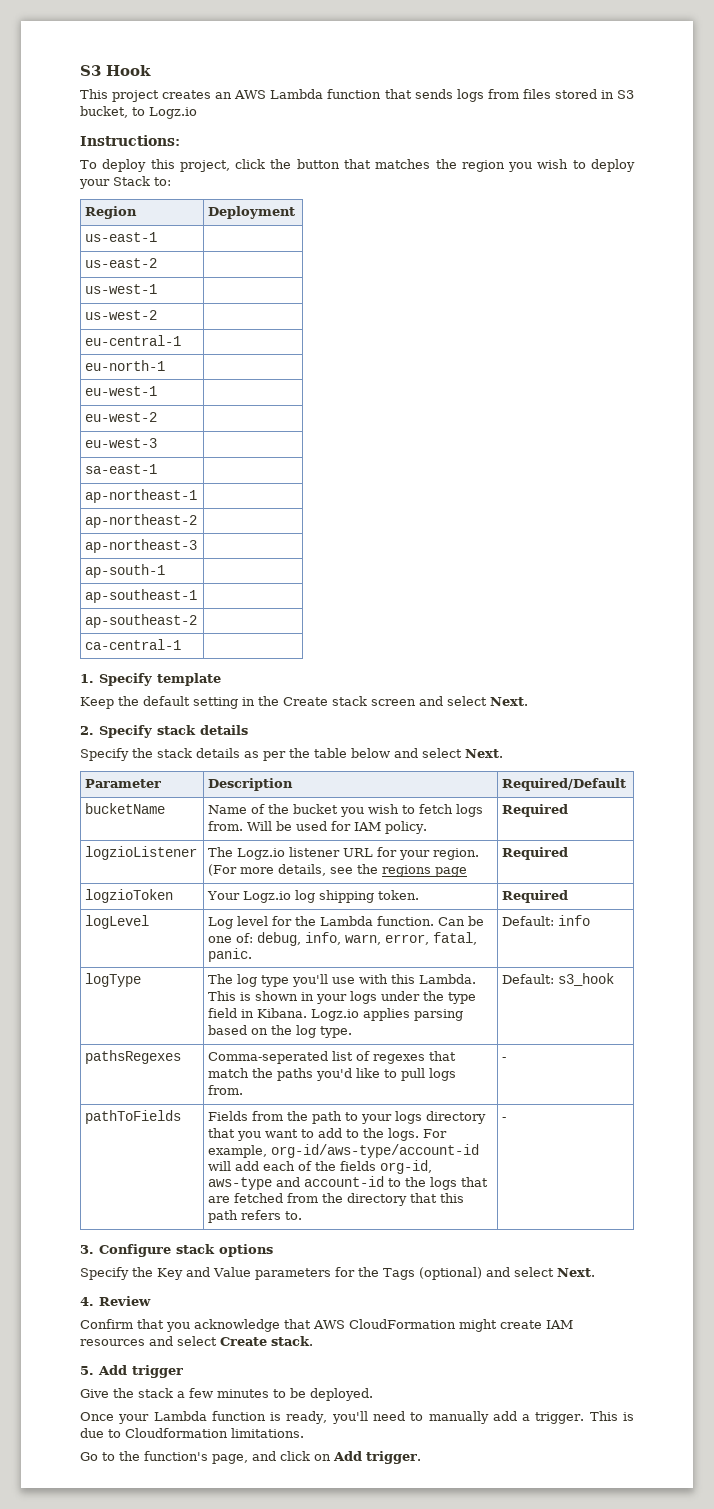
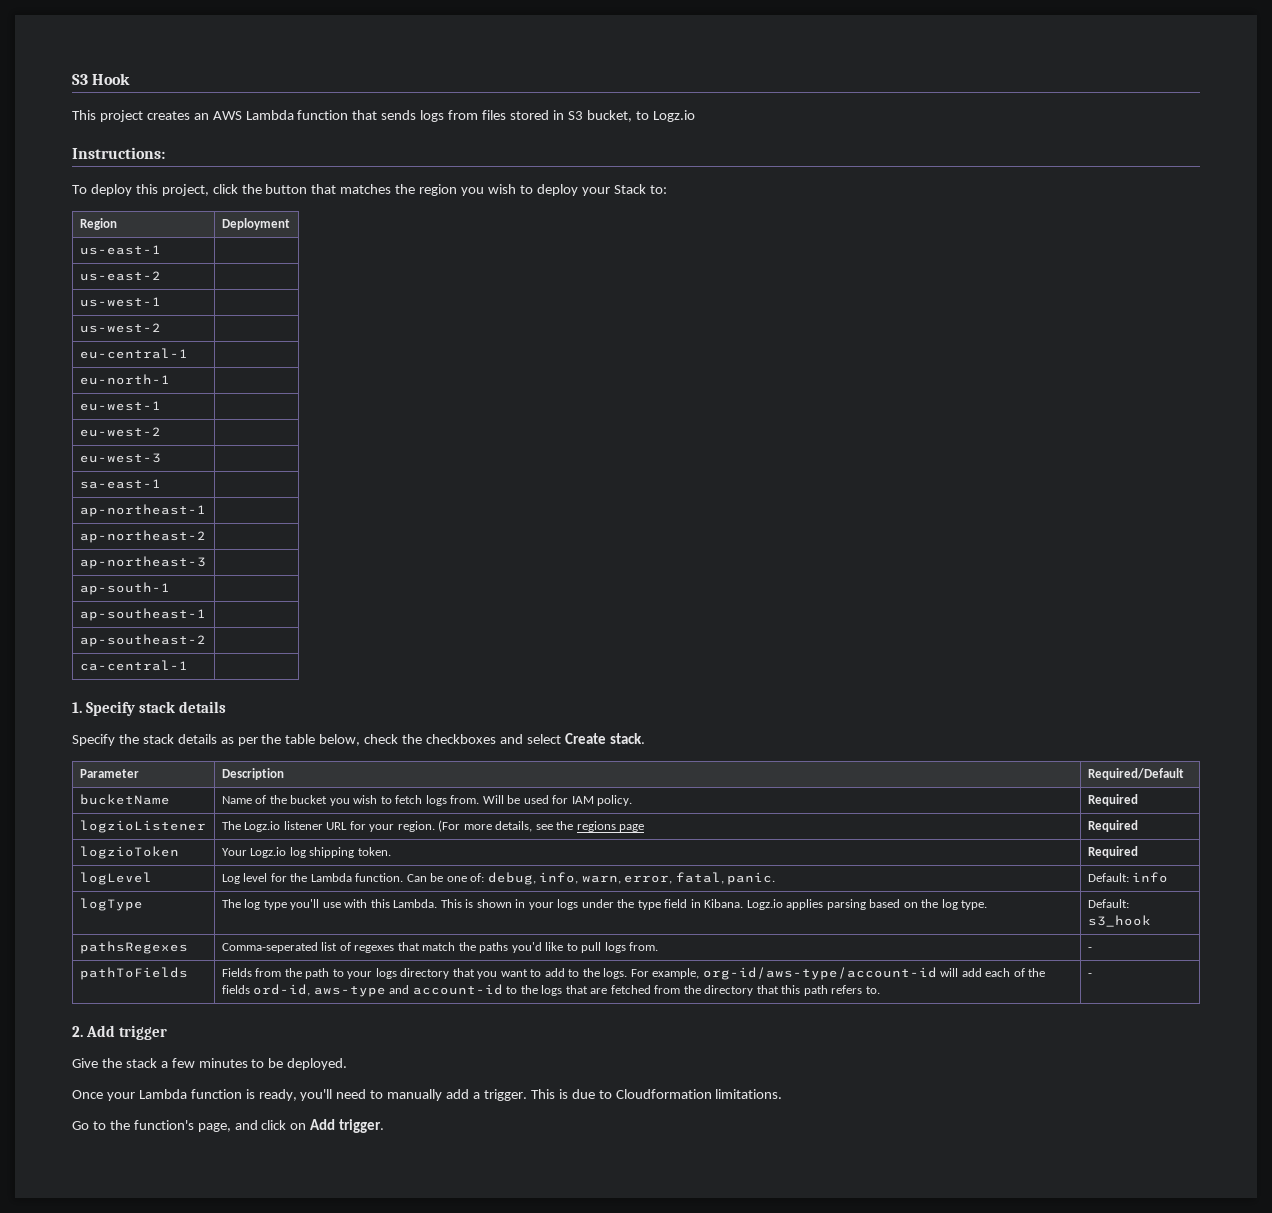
- 1. Specify template
- Keep the default setting in the Create stack screen and select Next.
- 2. Specify stack details
+ 1. Specify stack details
- Specify the stack details as per the table below and select Next.
+ Specify the stack details as per the table below, check the checkboxes and select Create stack.
- For example, org-id/aws-type/account-id will add each of the fields org-id, aws-type and account-id to the logs that are fetched from the directory that this path refers to.
+ For example, org-id/aws-type/account-id will add each of the fields ord-id, aws-type and account-id to the logs that are fetched from the directory that this path refers to.
- 3. Configure stack options
- Specify the Key and Value parameters for the Tags (optional) and select Next.
- 4. Review
- Confirm that you acknowledge that AWS CloudFormation might create IAM resources and select Create stack.
- 5. Add trigger
+ 2. Add trigger

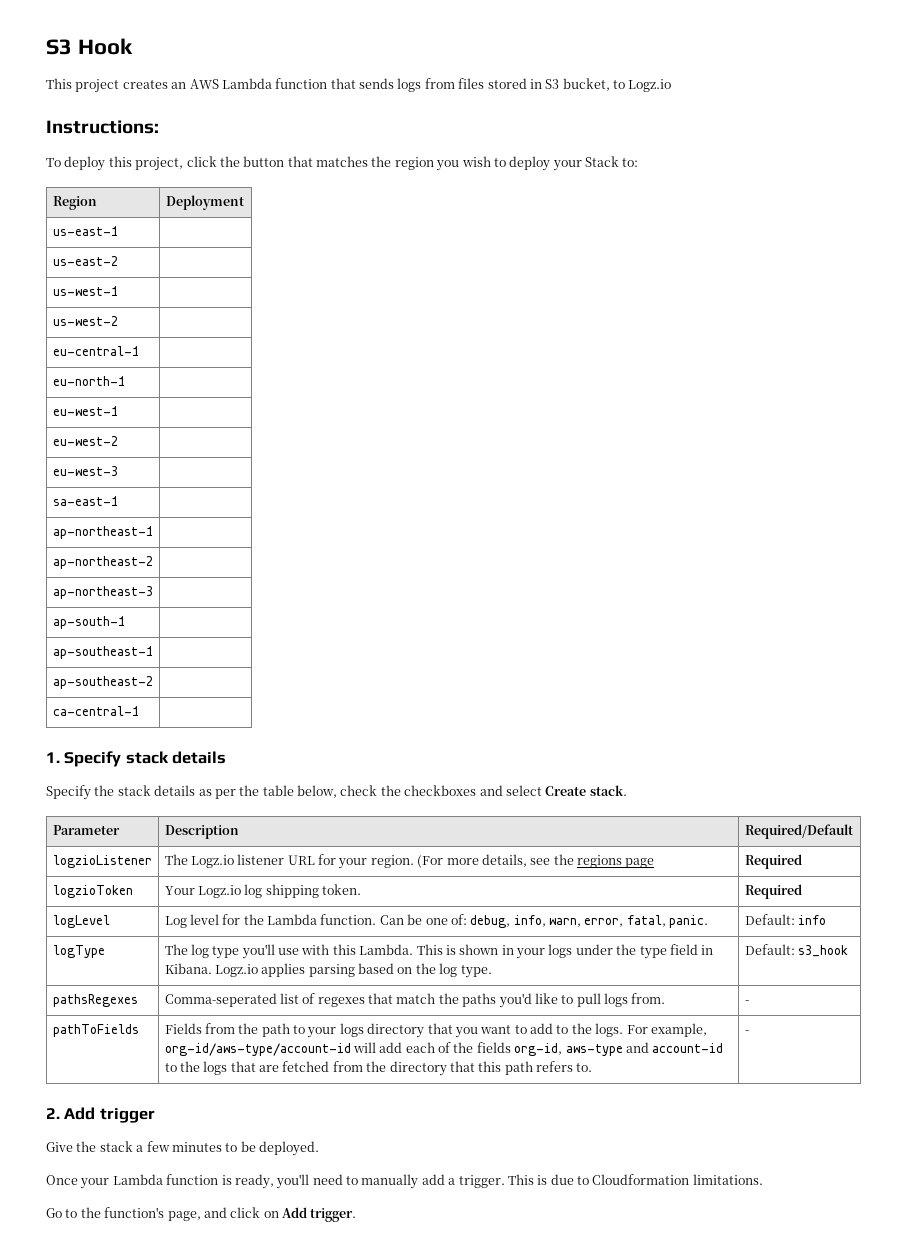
- bucketName | Name of the bucket you wish to fetch logs from. Will be used for IAM policy. | Required
- For example, org-id/aws-type/account-id will add each of the fields ord-id, aws-type and account-id to the logs that are fetched from the directory that this path refers to.
+ For example, org-id/aws-type/account-id will add each of the fields org-id, aws-type and account-id to the logs that are fetched from the directory that this path refers to.

